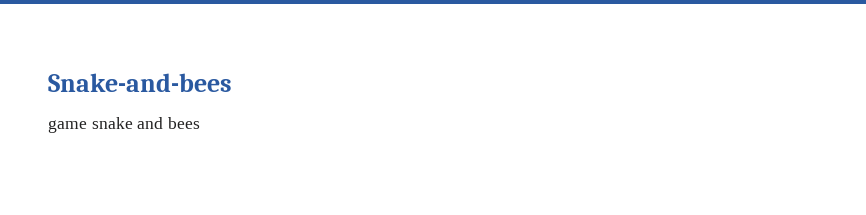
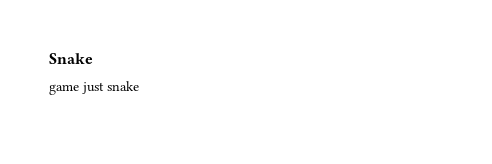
- Snake-and-bees
+ Snake
- game snake and bees
+ game just snake

